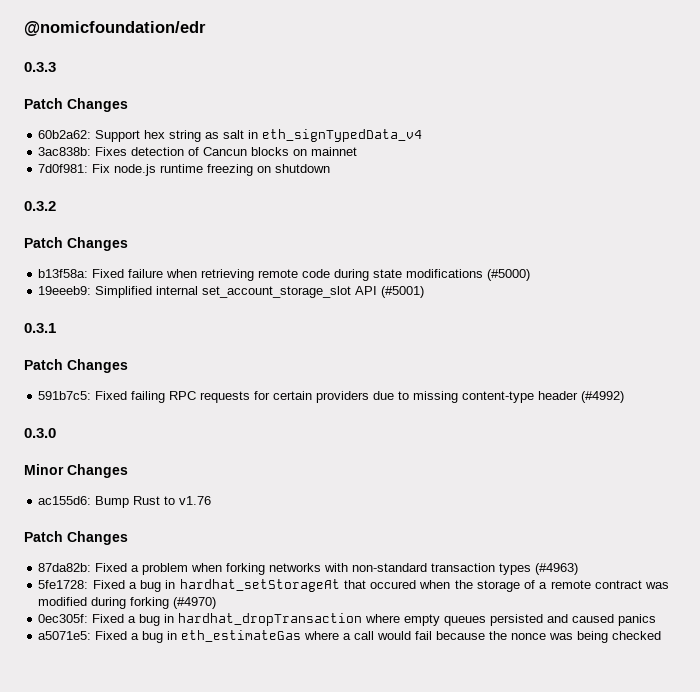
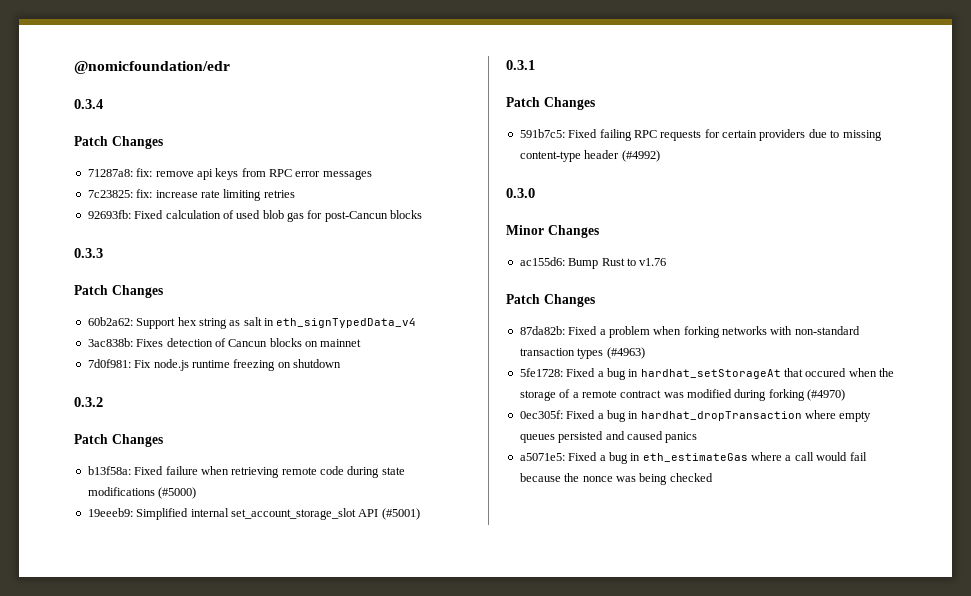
+ 0.3.4
+ Patch Changes
+ 71287a8: fix: remove api keys from RPC error messages
+ 7c23825: fix: increase rate limiting retries
+ 92693fb: Fixed calculation of used blob gas for post-Cancun blocks

